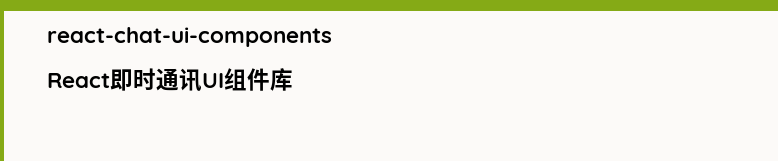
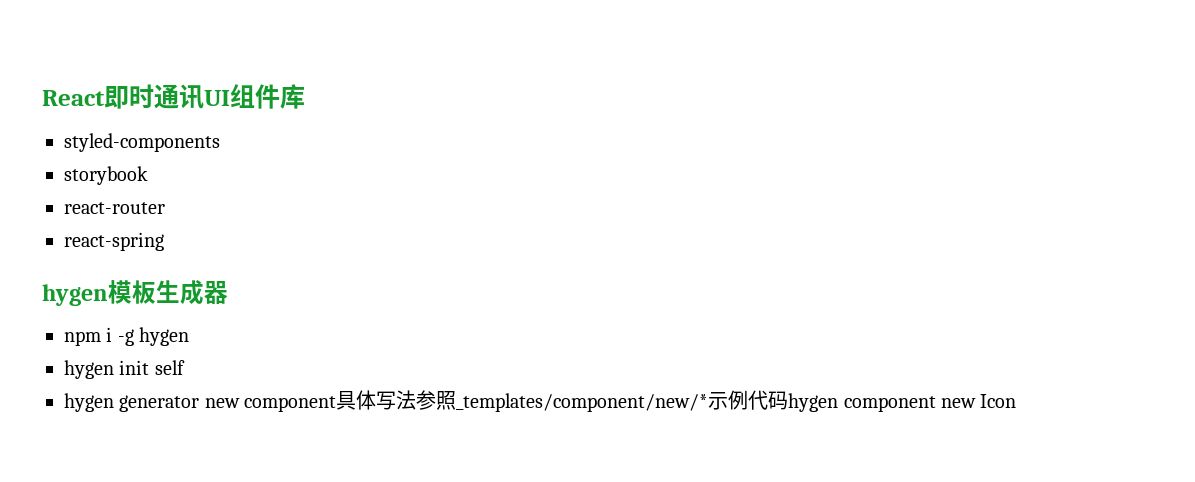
- react-chat-ui-components
+ styled-components
+ storybook
+ react-router
+ react-spring
+ hygen模板生成器
+ npm i -g hygen
+ hygen init self
+ hygen generator new component具体写法参照_templates/component/new/*示例代码hygen component new Icon

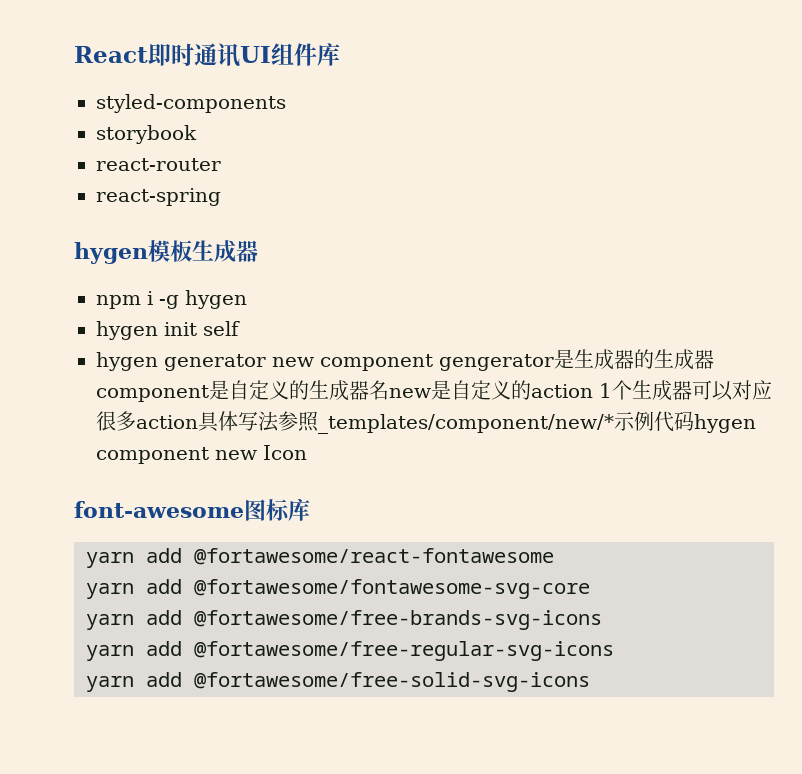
- hygen generator new component具体写法参照_templates/component/new/*示例代码hygen component new Icon
+ hygen generator new component gengerator是生成器的生成器component是自定义的生成器名new是自定义的action 1个生成器可以对应很多action具体写法参照_templates/component/new/*示例代码hygen component new Icon
+ font-awesome图标库
+ yarn add @fortawesome/react-fontawesome
+ yarn add @fortawesome/fontawesome-svg-core
+ yarn add @fortawesome/free-brands-svg-icons
+ yarn add @fortawesome/free-regular-svg-icons
+ yarn add @fortawesome/free-solid-svg-icons

